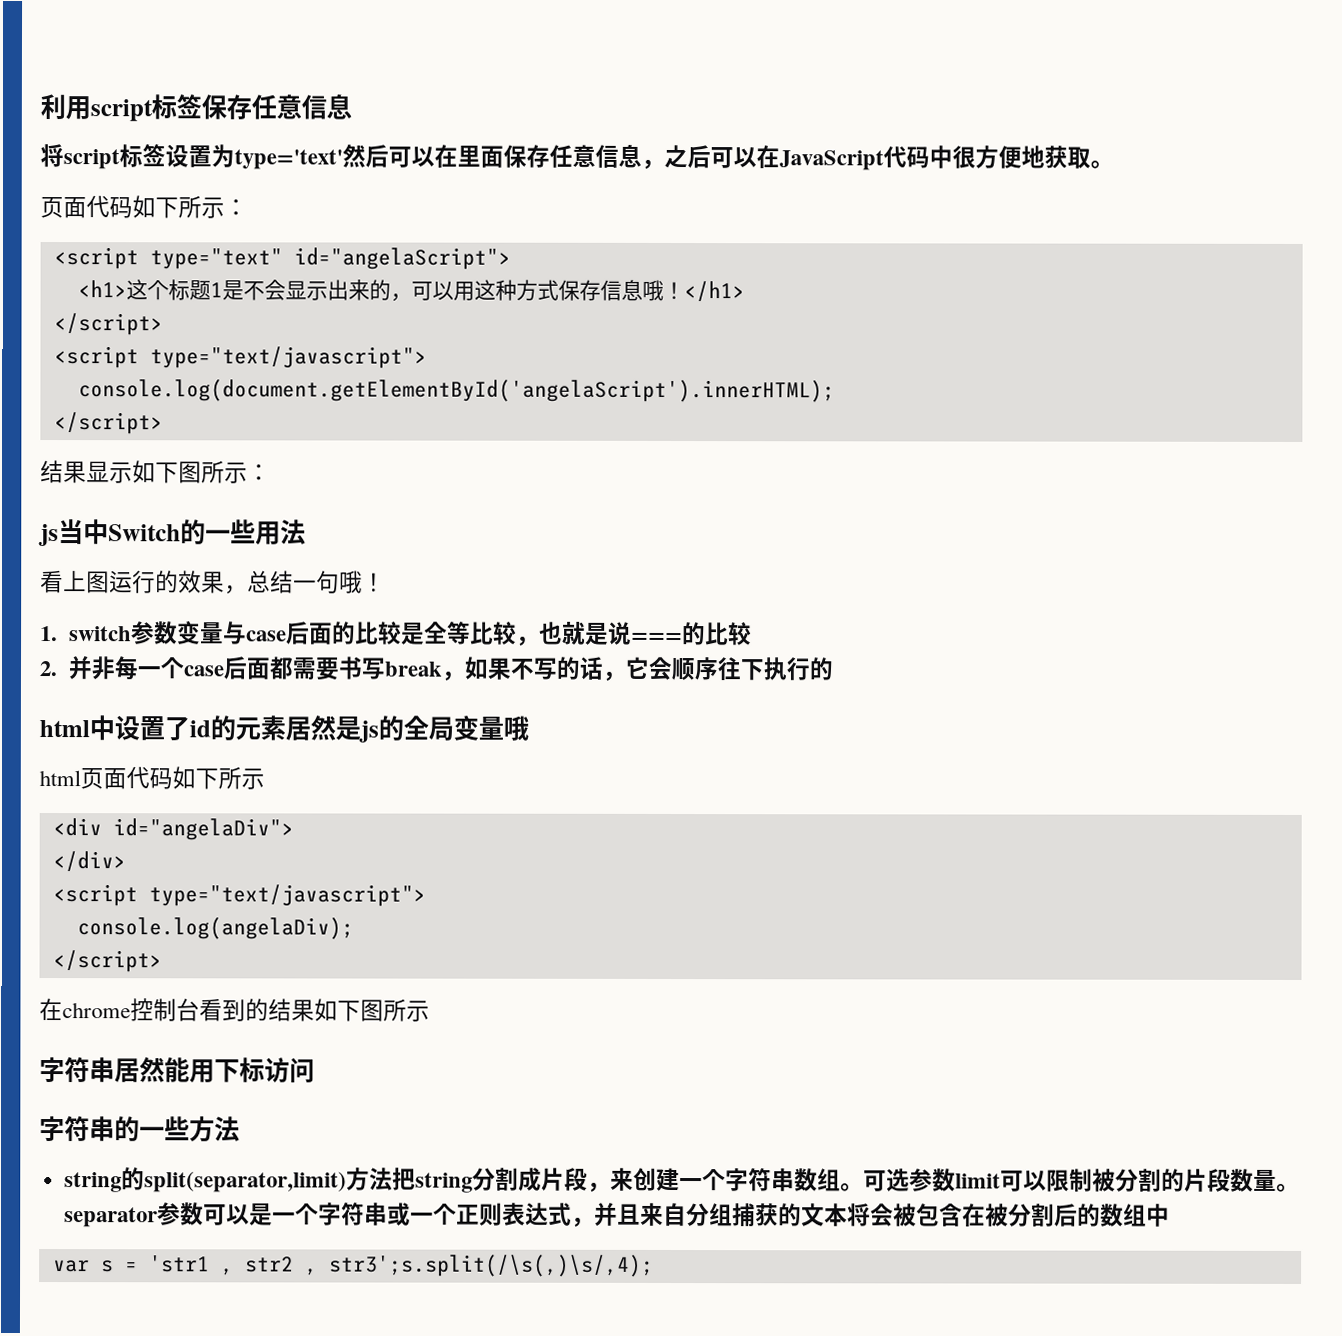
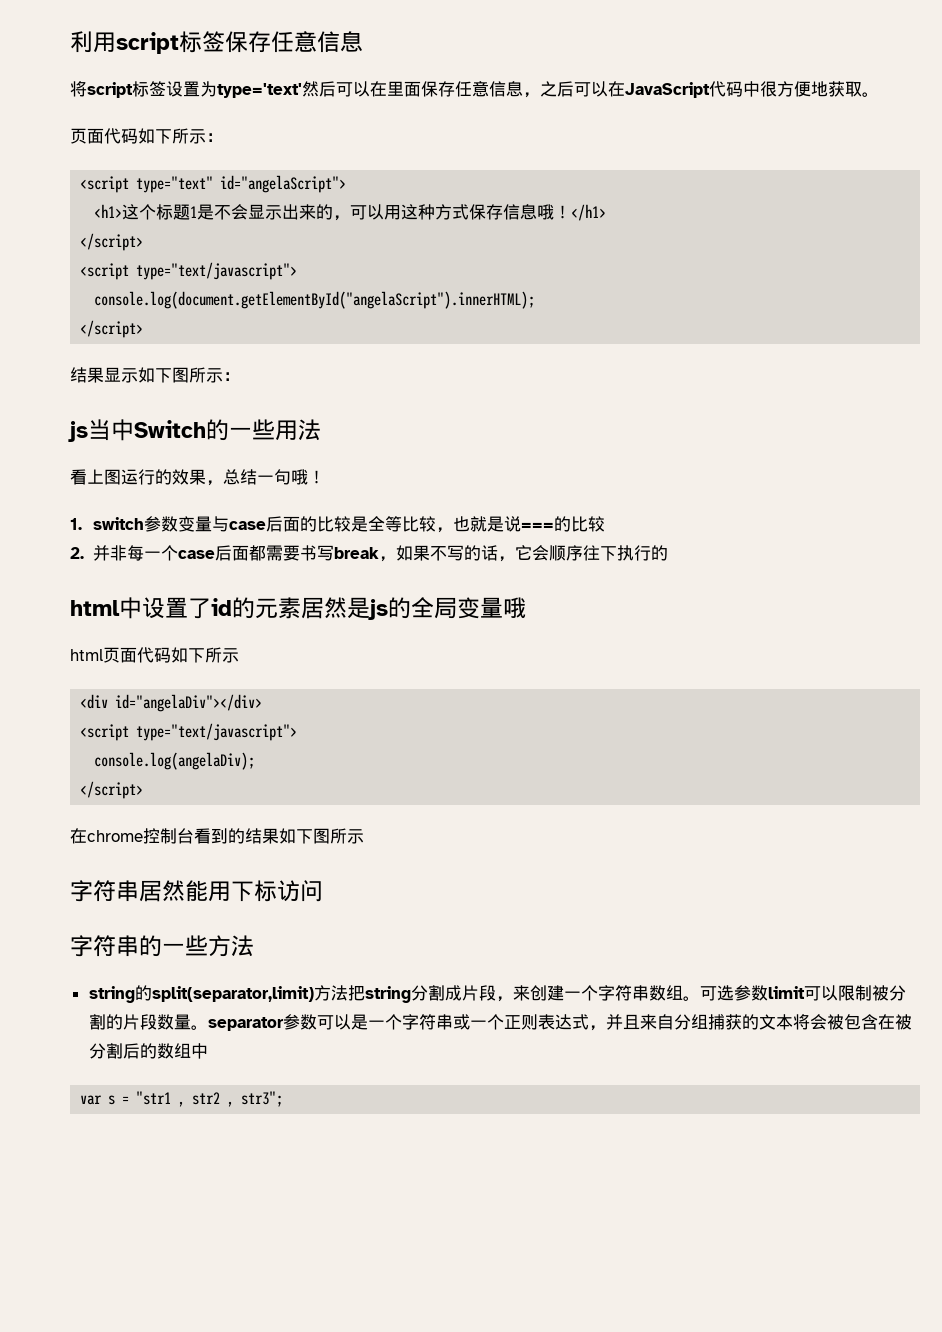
- console.log(document.getElementById('angelaScript').innerHTML);
+ console.log(document.getElementById("angelaScript").innerHTML);
- <div id="angelaDiv">
- </div>
+ <div id="angelaDiv"></div>
- var s = 'str1 , str2 , str3';s.split(/\s(,)\s/,4);
+ var s = "str1 , str2 , str3";

